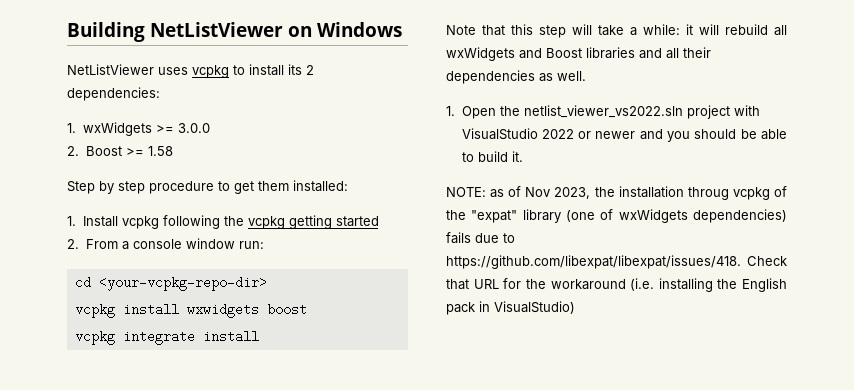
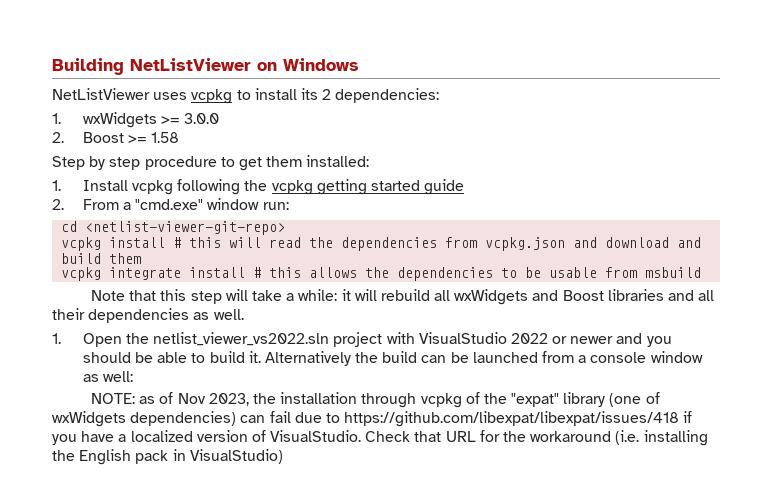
- 1. Install vcpkg following the vcpkg getting started
+ 1. Install vcpkg following the vcpkg getting started guide
- 2. From a console window run:
+ 2. From a "cmd.exe" window run:
- cd <your-vcpkg-repo-dir>
+ cd <netlist-viewer-git-repo>
- vcpkg install wxwidgets boost
- vcpkg integrate install
+ vcpkg install # this will read the dependencies from vcpkg.json and download and build them
+ vcpkg integrate install # this allows the dependencies to be usable from msbuild
+ Alternatively the build can be launched from a console window as well:
- NOTE: as of Nov 2023, the installation throug vcpkg of the "expat" library (one of wxWidgets dependencies) fails due to https://github.com/libexpat/libexpat/issues/418. Check that URL for the workaround (i.e. installing the English pack in VisualStudio)
+ NOTE: as of Nov 2023, the installation through vcpkg of the "expat" library (one of wxWidgets dependencies) can fail due to https://github.com/libexpat/libexpat/issues/418 if you have a localized version of VisualStudio. Check that URL for the workaround (i.e. installing the English pack in VisualStudio)

